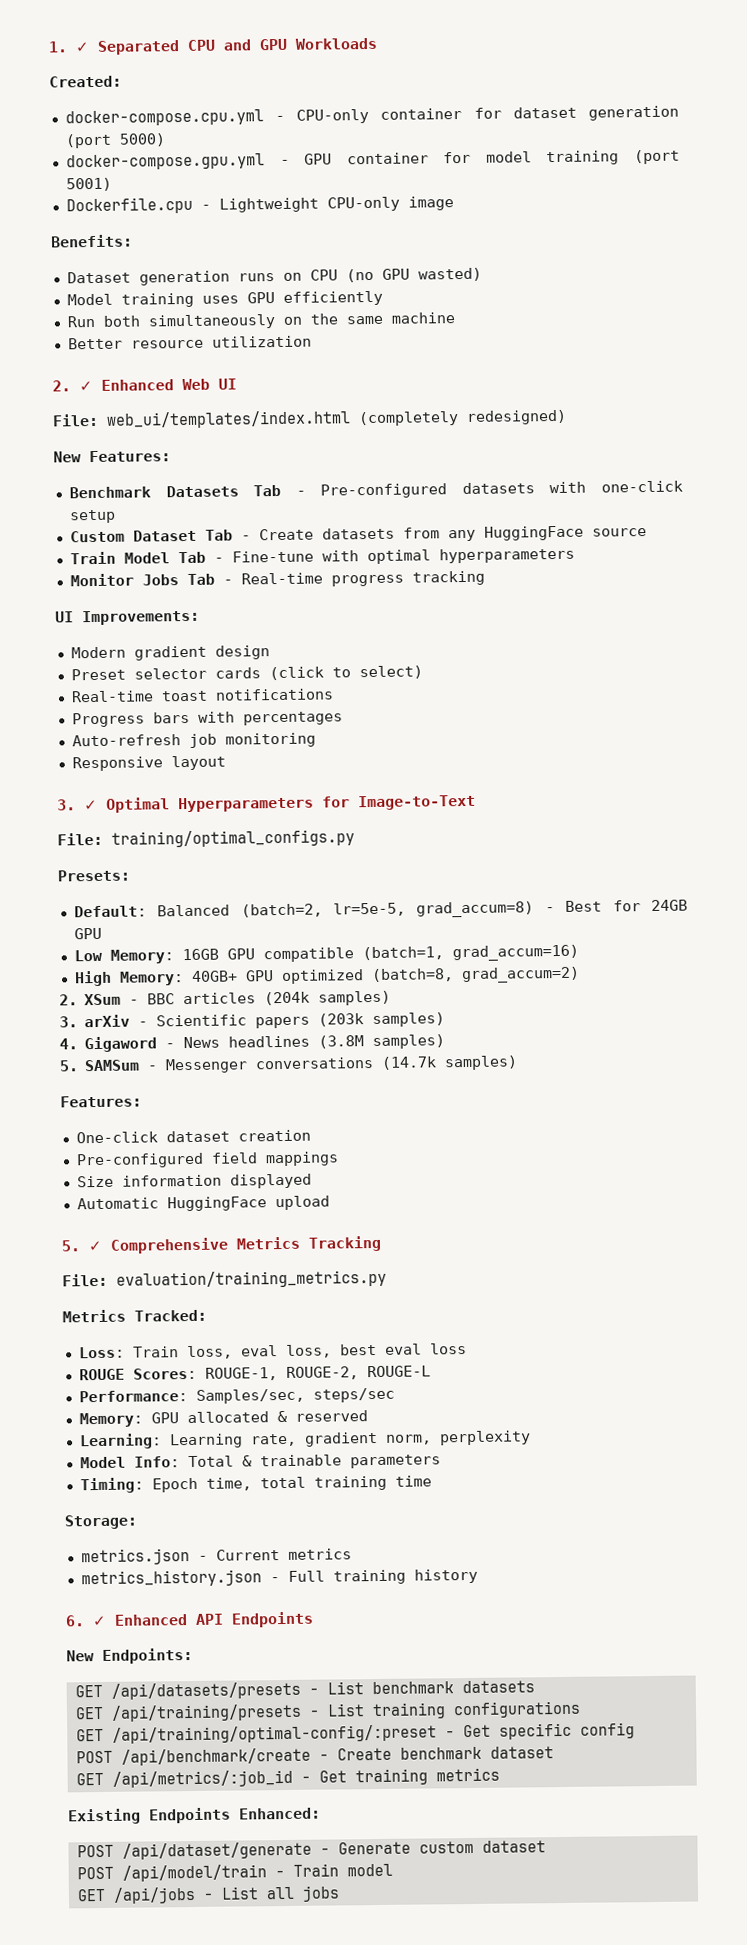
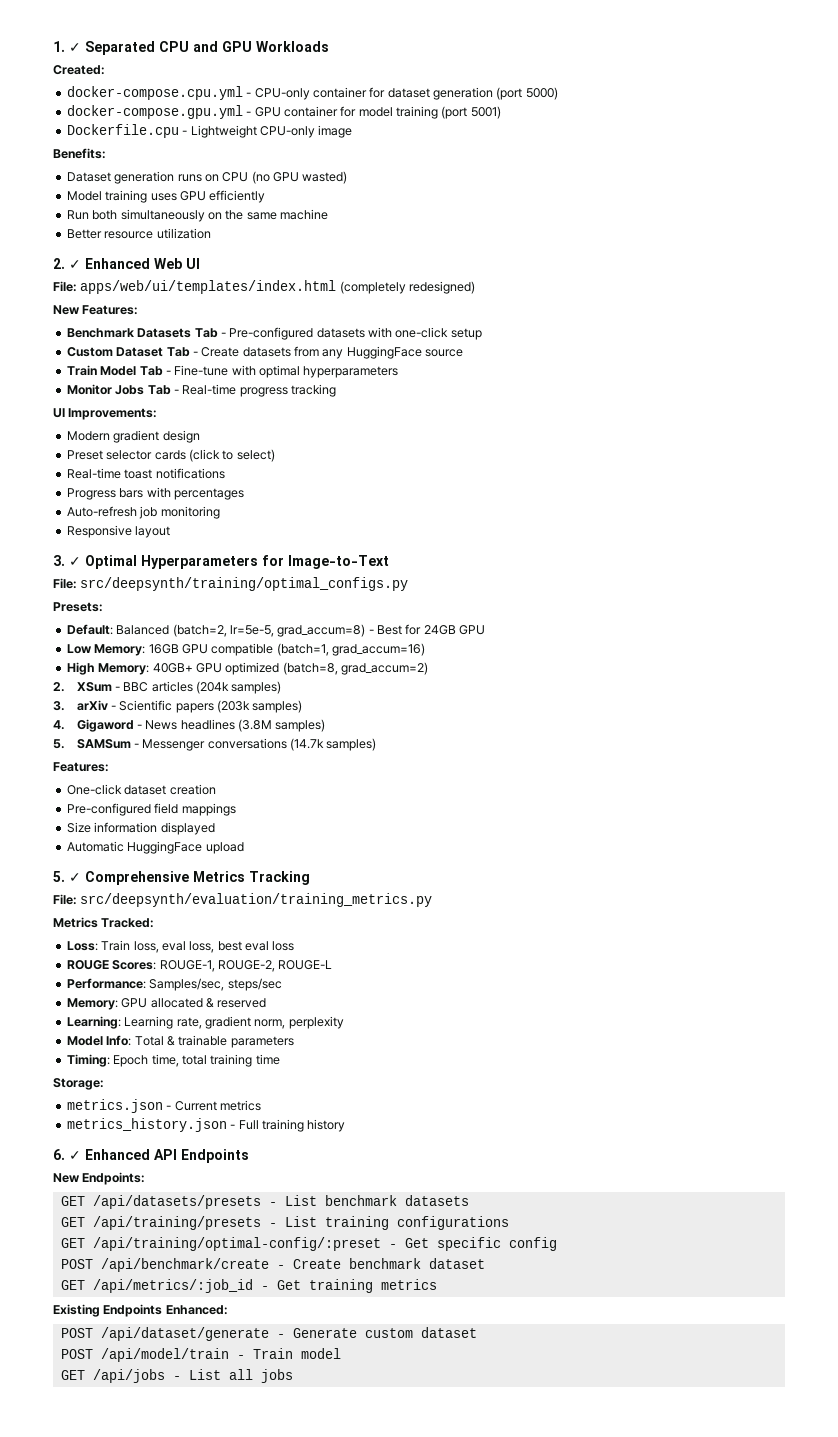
- File: web_ui/templates/index.html (completely redesigned)
+ File: apps/web/ui/templates/index.html (completely redesigned)
- File: training/optimal_configs.py
+ File: src/deepsynth/training/optimal_configs.py
- File: evaluation/training_metrics.py
+ File: src/deepsynth/evaluation/training_metrics.py

